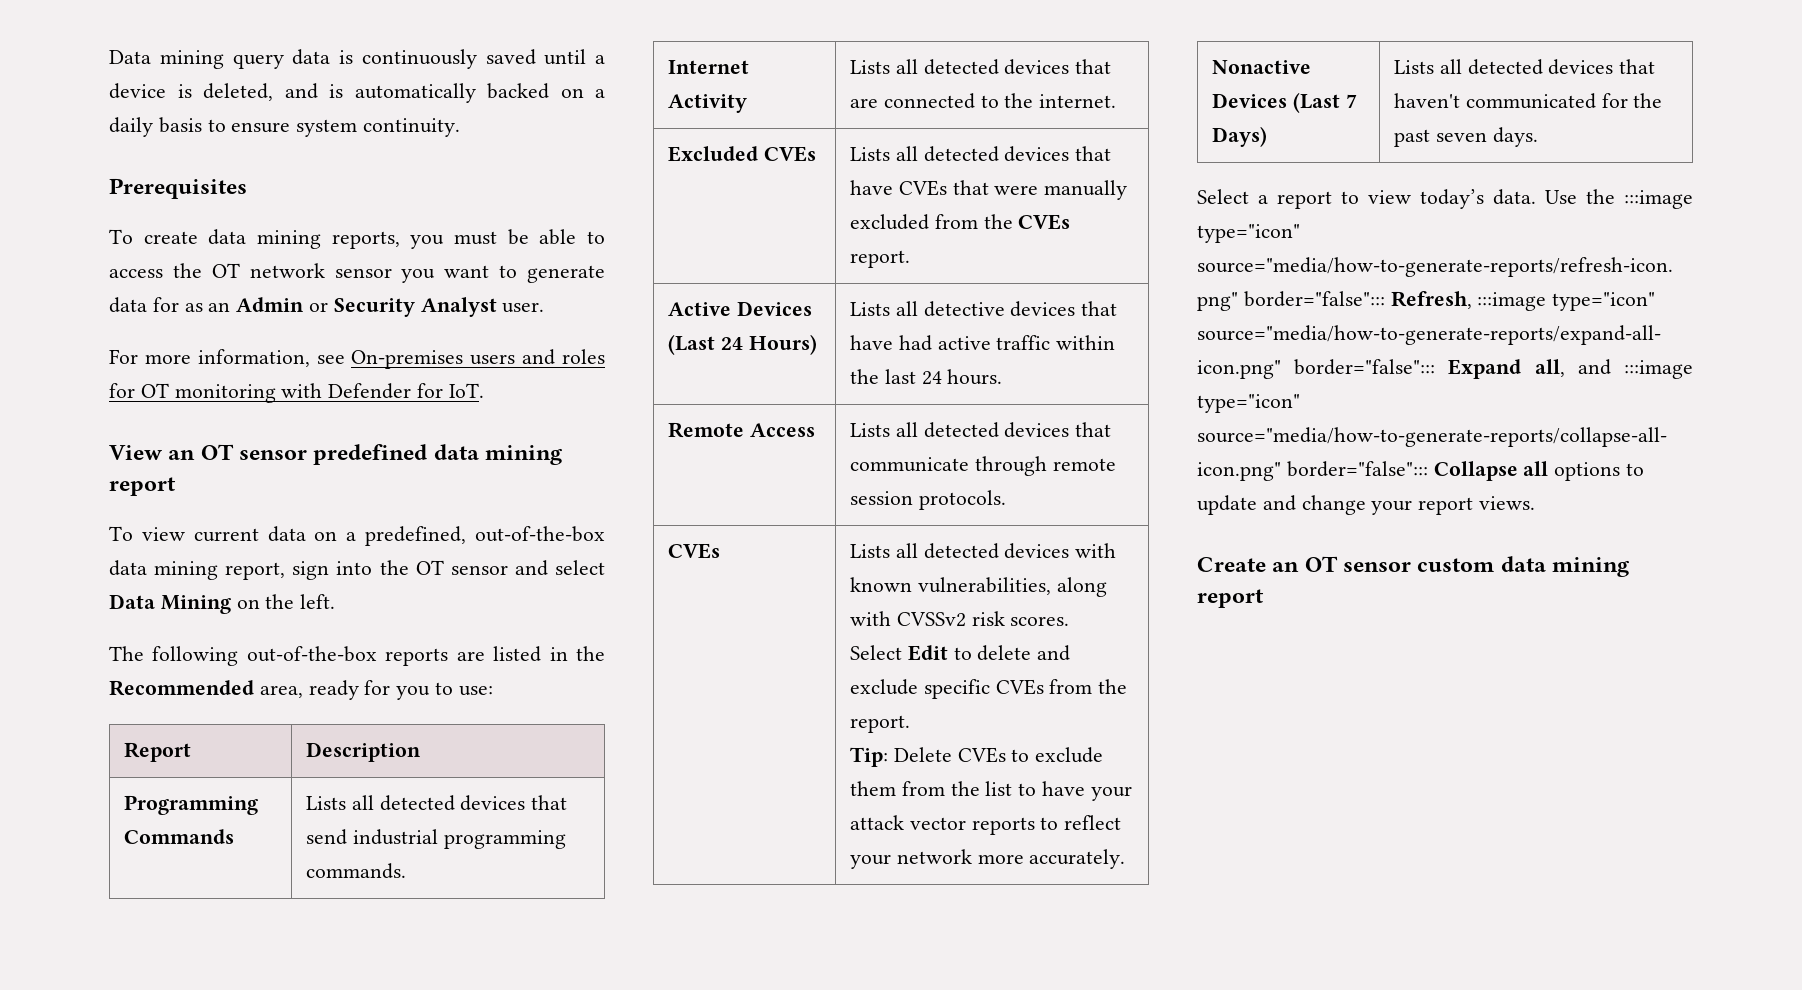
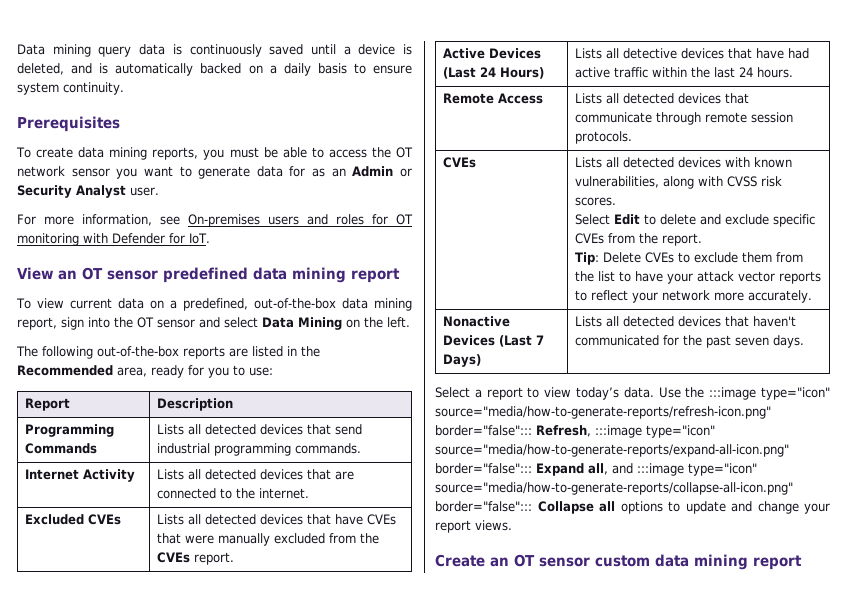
- Lists all detected devices with known vulnerabilities, along with CVSSv2 risk scores.
+ Lists all detected devices with known vulnerabilities, along with CVSS risk scores.

